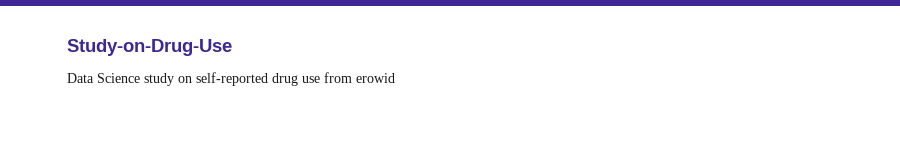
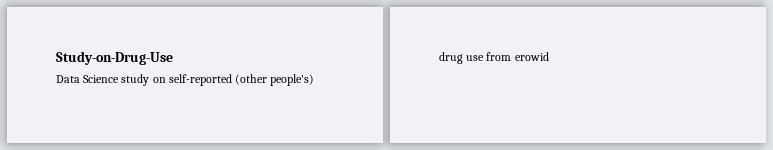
- Data Science study on self-reported drug use from erowid
+ Data Science study on self-reported (other people's) drug use from erowid

